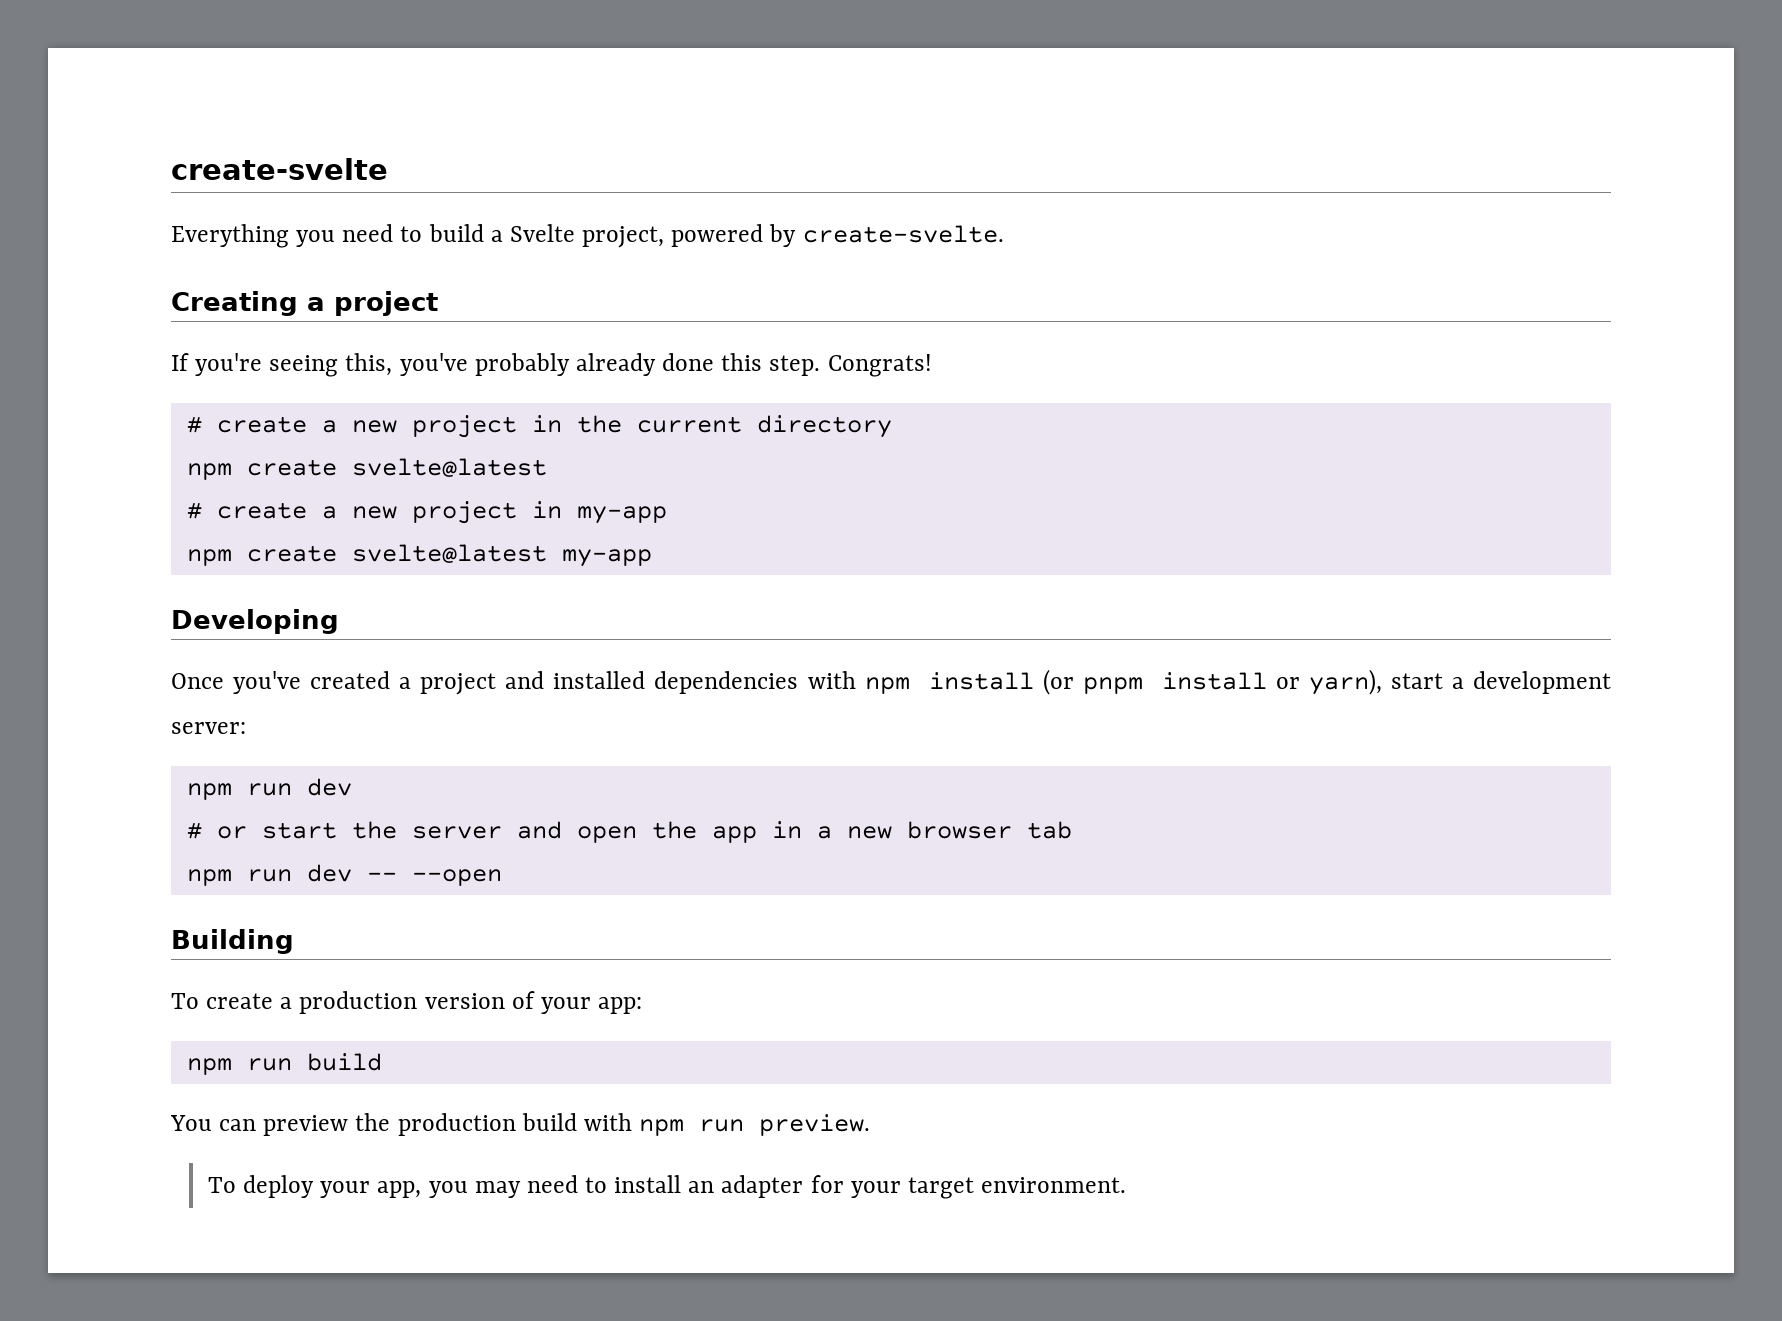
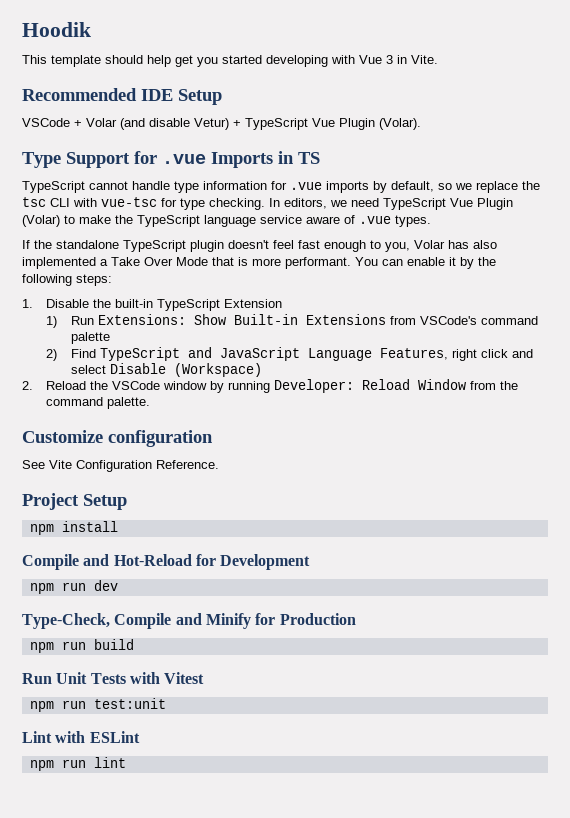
- create-svelte
- Everything you need to build a Svelte project, powered by create-svelte.
- Creating a project
- If you're seeing this, you've probably already done this step. Congrats!
- # create a new project in the current directory
- npm create svelte@latest
- # create a new project in my-app
- npm create svelte@latest my-app
- Developing
- Once you've created a project and installed dependencies with npm install (or pnpm install or yarn), start a development server:
+ Hoodik
+ This template should help get you started developing with Vue 3 in Vite.
+ Recommended IDE Setup
+ VSCode + Volar (and disable Vetur) + TypeScript Vue Plugin (Volar).
+ Type Support for .vue Imports in TS
+ TypeScript cannot handle type information for .vue imports by default, so we replace the tsc CLI with vue-tsc for type checking. In editors, we need TypeScript Vue Plugin (Volar) to make the TypeScript language service aware of .vue types.
+ If the standalone TypeScript plugin doesn't feel fast enough to you, Volar has also implemented a Take Over Mode that is more performant. You can enable it by the following steps:
+ 1. Disable the built-in TypeScript Extension
+ 1) Run Extensions: Show Built-in Extensions from VSCode's command palette
+ 2) Find TypeScript and JavaScript Language Features, right click and select Disable (Workspace)
+ 2. Reload the VSCode window by running Developer: Reload Window from the command palette.
+ Customize configuration
+ See Vite Configuration Reference.
+ Project Setup
+ npm install
+ Compile and Hot-Reload for Development
  npm run dev
- # or start the server and open the app in a new browser tab
- npm run dev -- --open
- Building
- To create a production version of your app:
+ Type-Check, Compile and Minify for Production
  npm run build
- You can preview the production build with npm run preview.
- To deploy your app, you may need to install an adapter for your target environment.
+ Run Unit Tests with Vitest
+ npm run test:unit
+ Lint with ESLint
+ npm run lint

